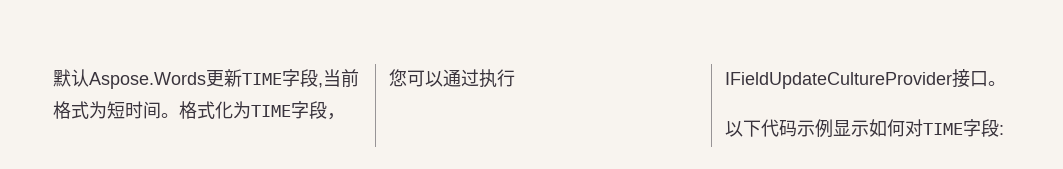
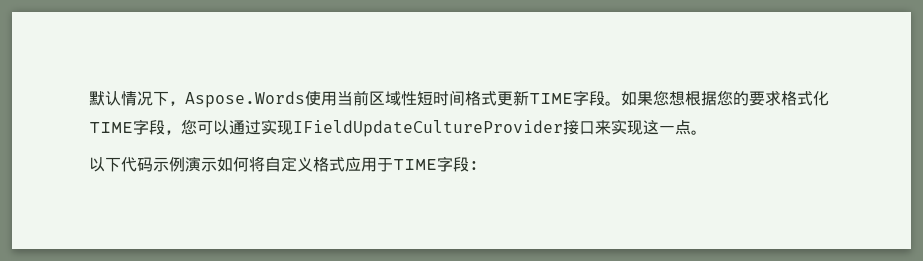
- 默认Aspose.Words更新TIME字段,当前格式为短时间。格式化为TIME字段，您可以通过执行IFieldUpdateCultureProvider接口。
+ 默认情况下，Aspose.Words使用当前区域性短时间格式更新TIME字段。如果您想根据您的要求格式化TIME字段，您可以通过实现IFieldUpdateCultureProvider接口来实现这一点。
- 以下代码示例显示如何对TIME字段:
+ 以下代码示例演示如何将自定义格式应用于TIME字段:

